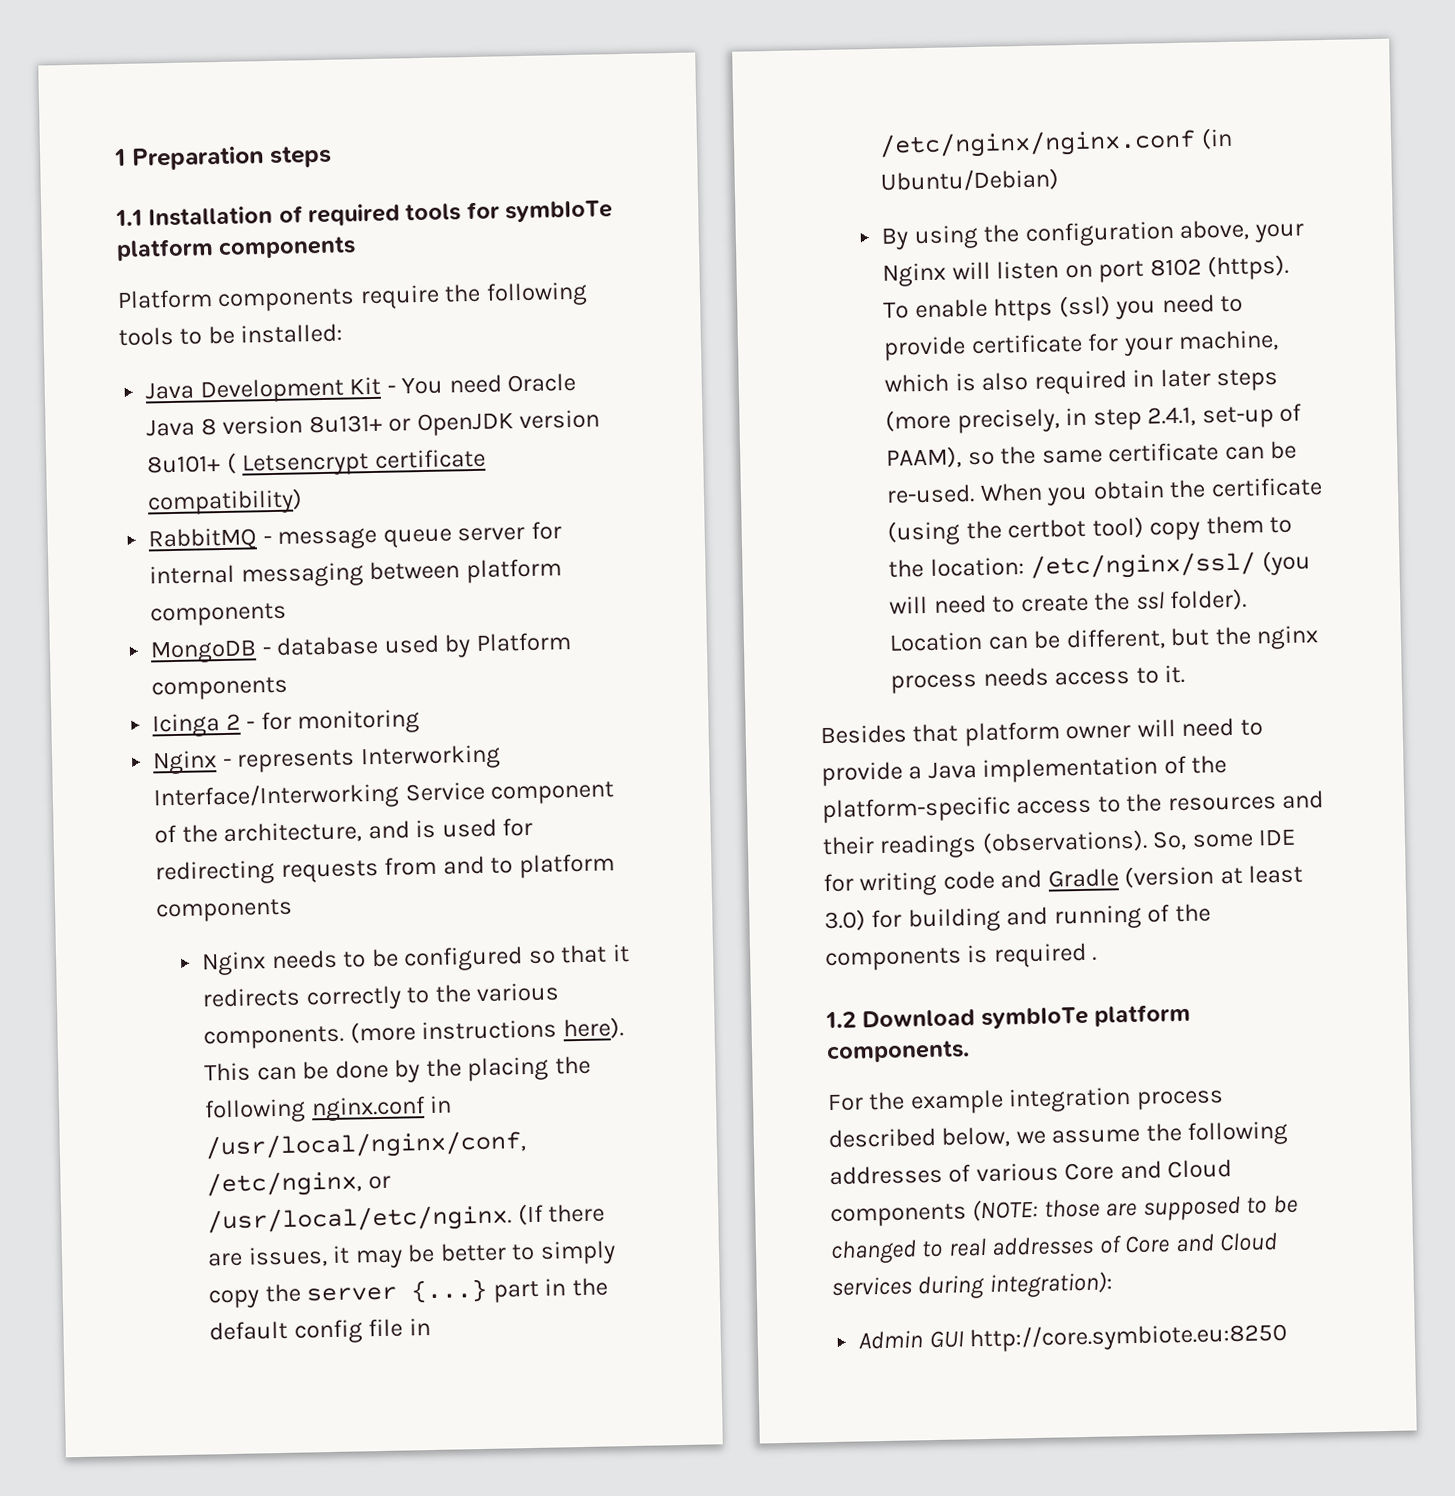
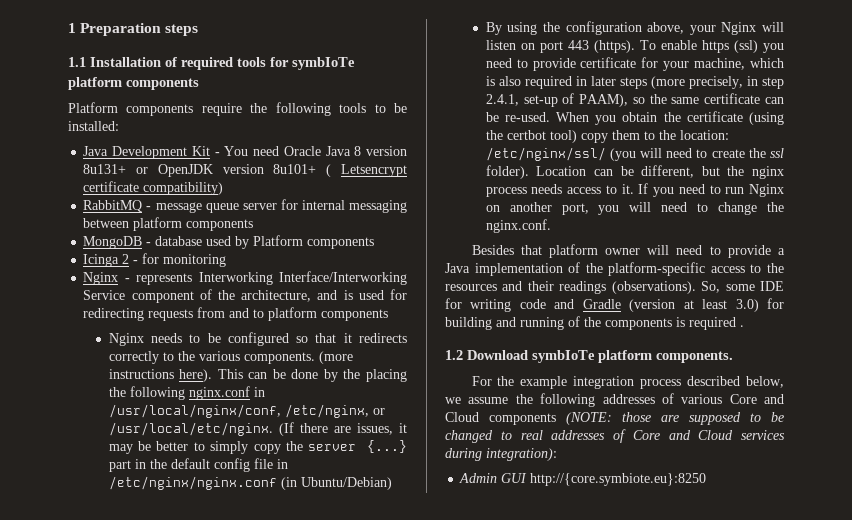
- By using the configuration above, your Nginx will listen on port 8102 (https).
+ By using the configuration above, your Nginx will listen on port 443 (https).
+ If you need to run Nginx on another port, you will need to change the nginx.conf.
- Admin GUI http://core.symbiote.eu:8250
+ Admin GUI http://{core.symbiote.eu}:8250

